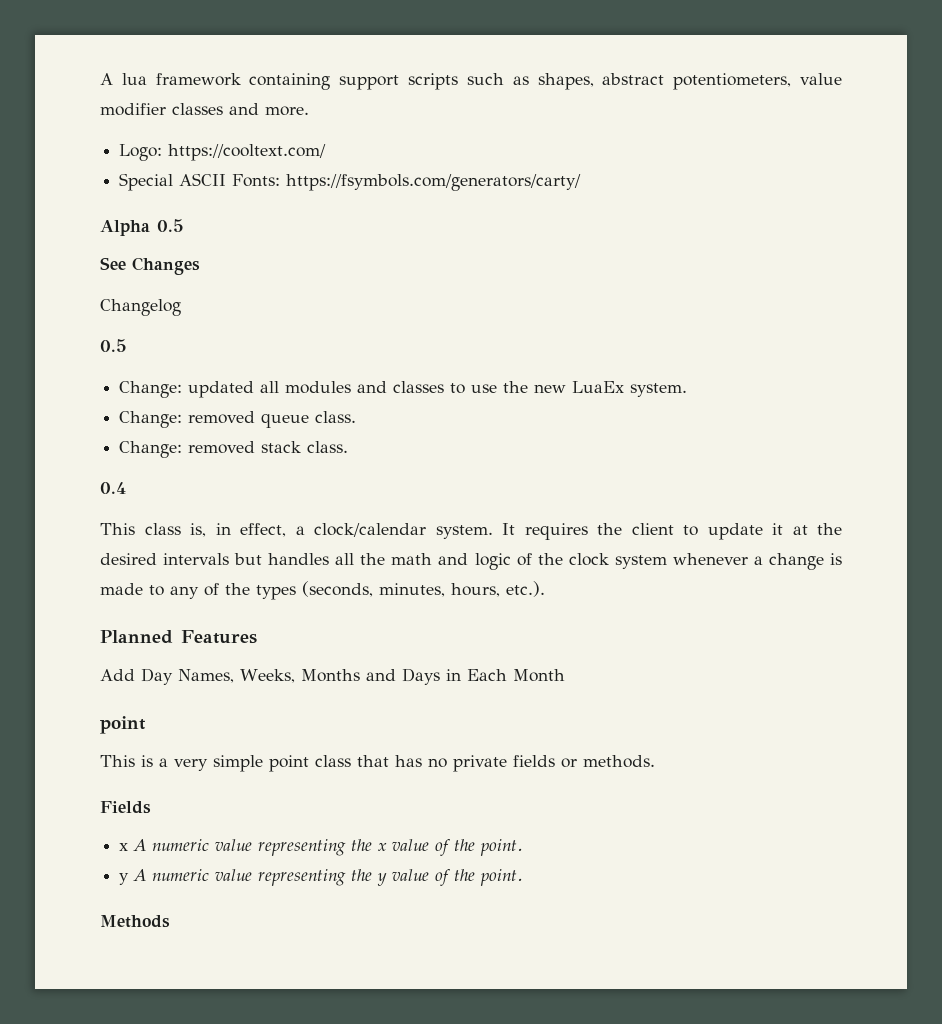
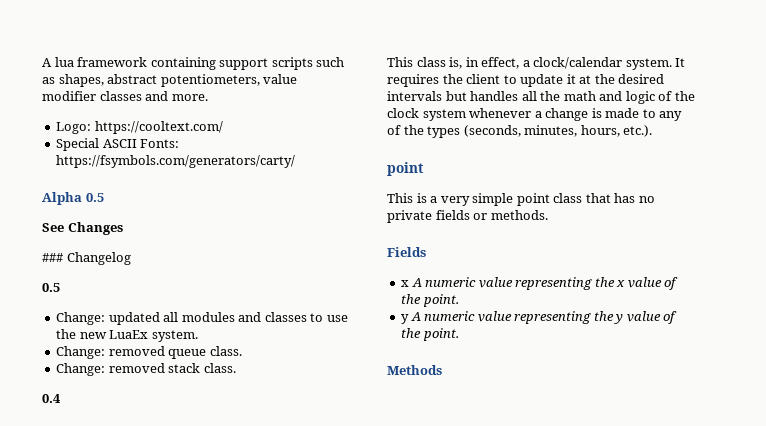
- Changelog
+ ### Changelog
- Planned Features
- Add Day Names, Weeks, Months and Days in Each Month

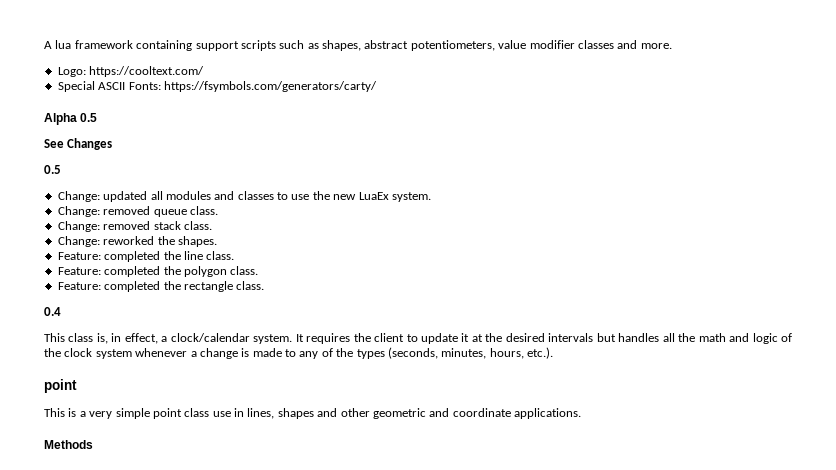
- ### Changelog
+ Change: reworked the shapes.
+ Feature: completed the line class.
+ Feature: completed the polygon class.
+ Feature: completed the rectangle class.
- This is a very simple point class that has no private fields or methods.
- Fields
- x A numeric value representing the x value of the point.
- y A numeric value representing the y value of the point.
+ This is a very simple point class use in lines, shapes and other geometric and coordinate applications.

